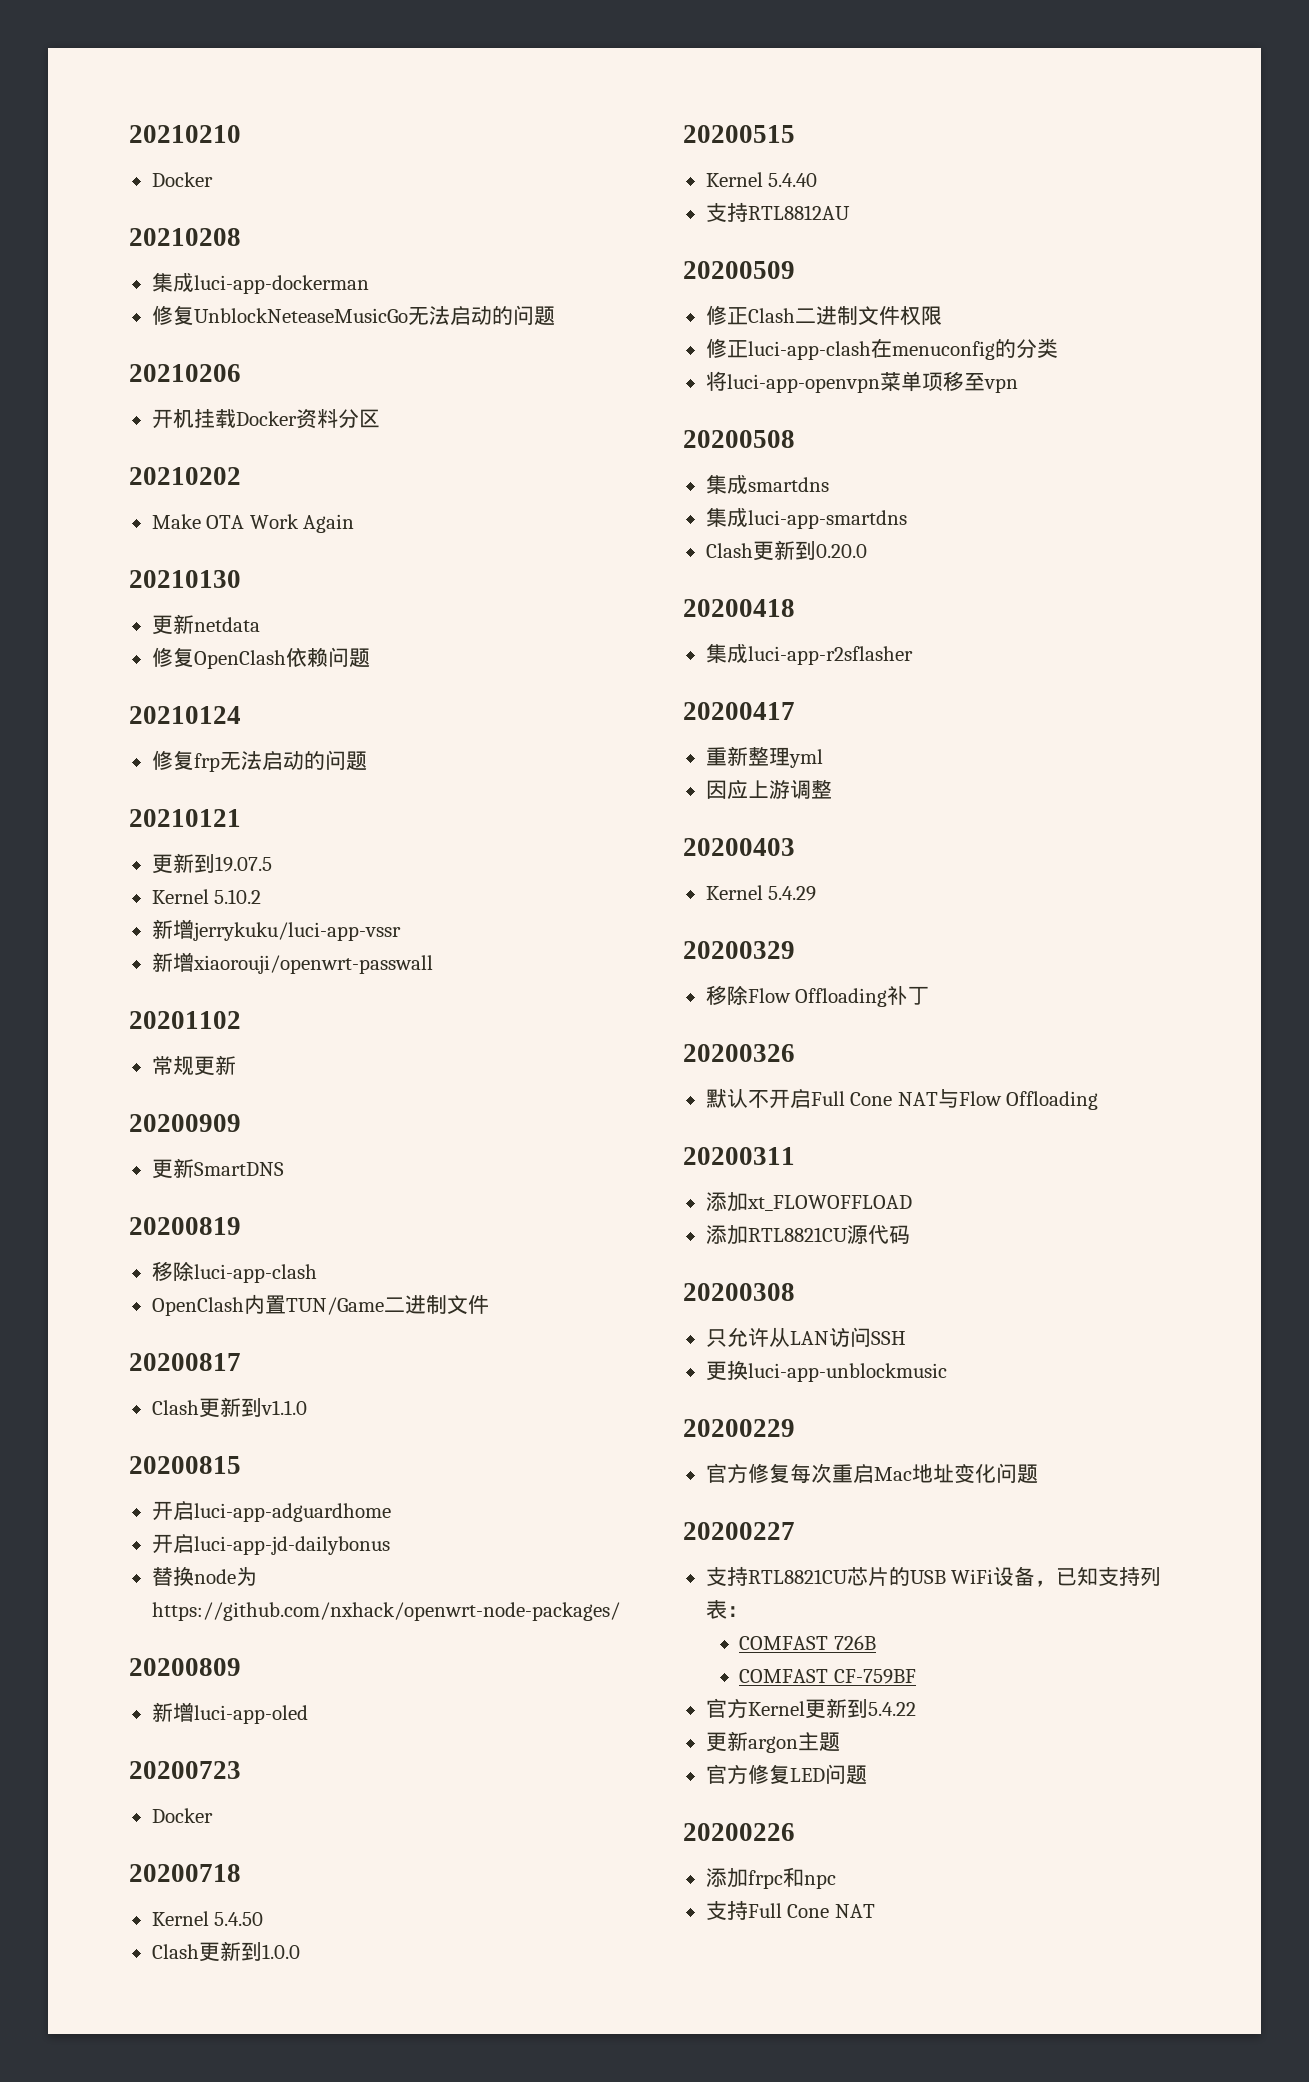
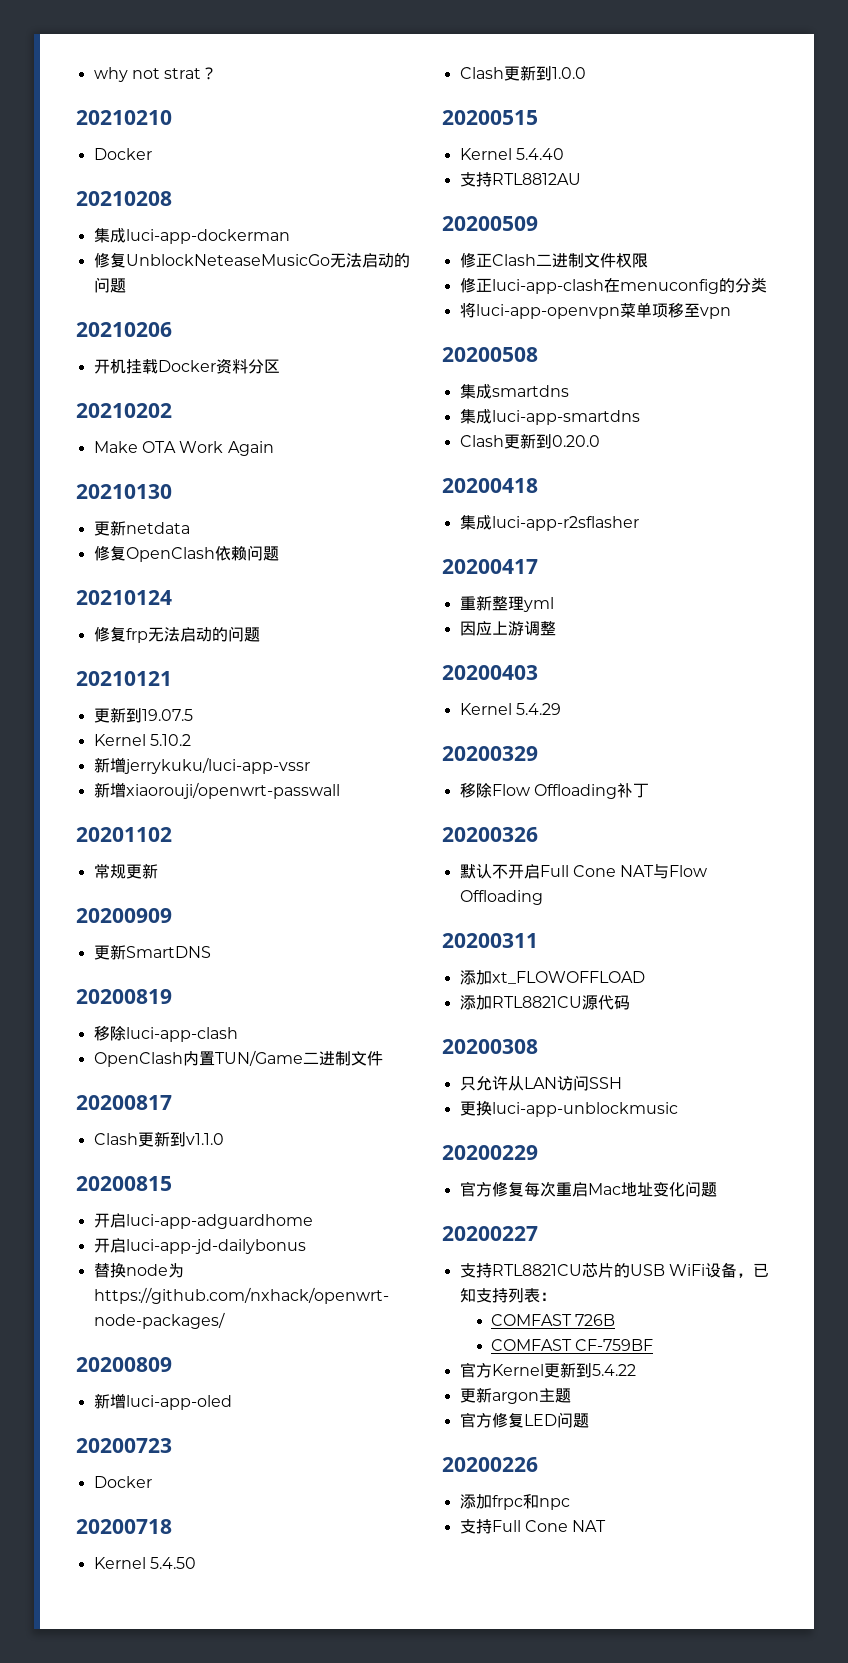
+ why not strat？

